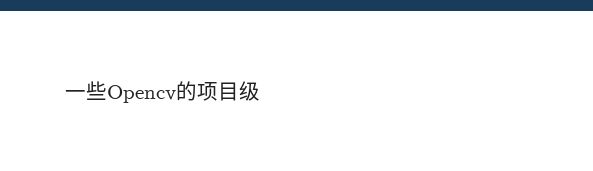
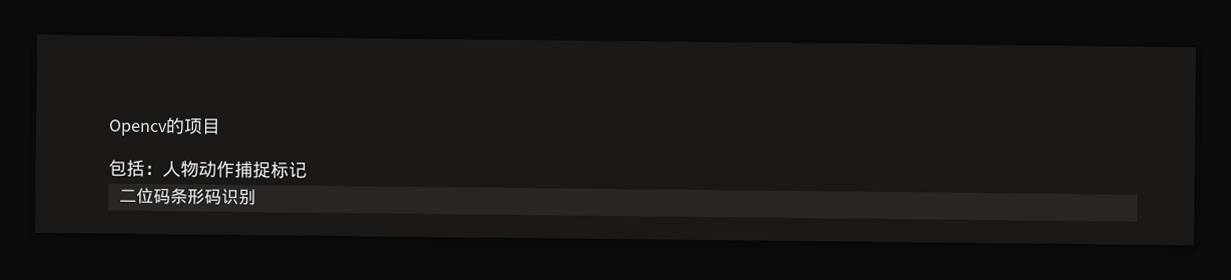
- 一些Opencv的项目级
+ Opencv的项目
+ 包括：人物动作捕捉标记
+ 二位码条形码识别

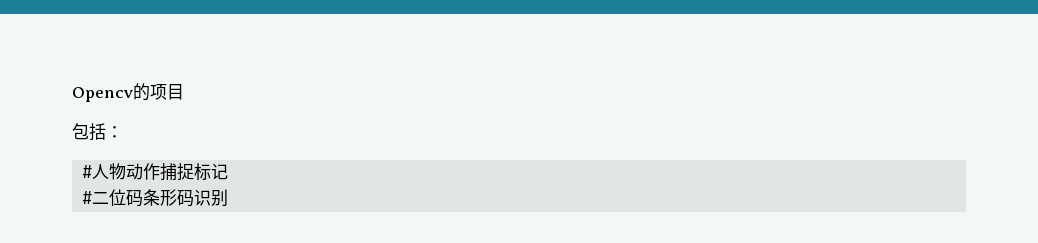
- 包括：人物动作捕捉标记
+ 包括：
+ #人物动作捕捉标记
- 二位码条形码识别
+ #二位码条形码识别

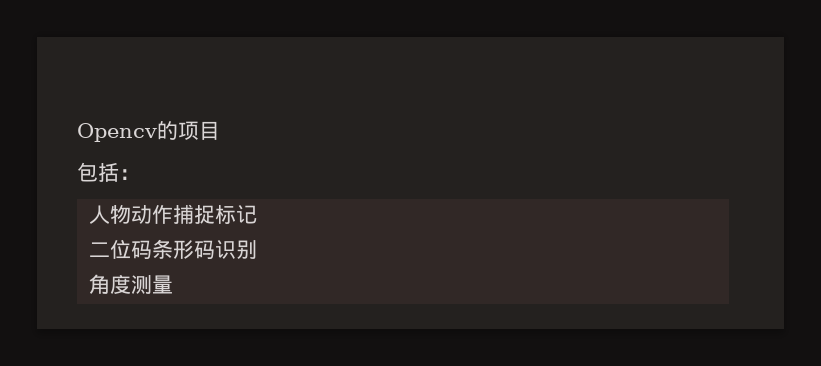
- #人物动作捕捉标记
+ 人物动作捕捉标记
- #二位码条形码识别
+ 二位码条形码识别
+ 角度测量

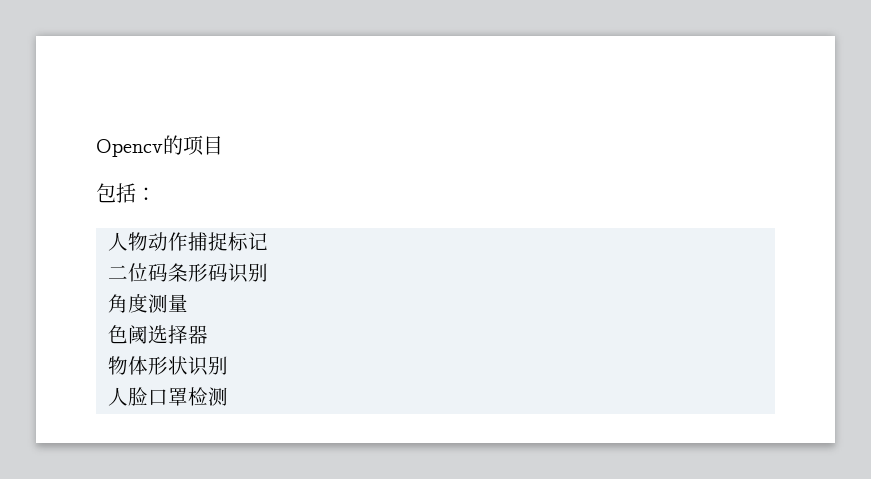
+ 色阈选择器
+ 物体形状识别
+ 人脸口罩检测

